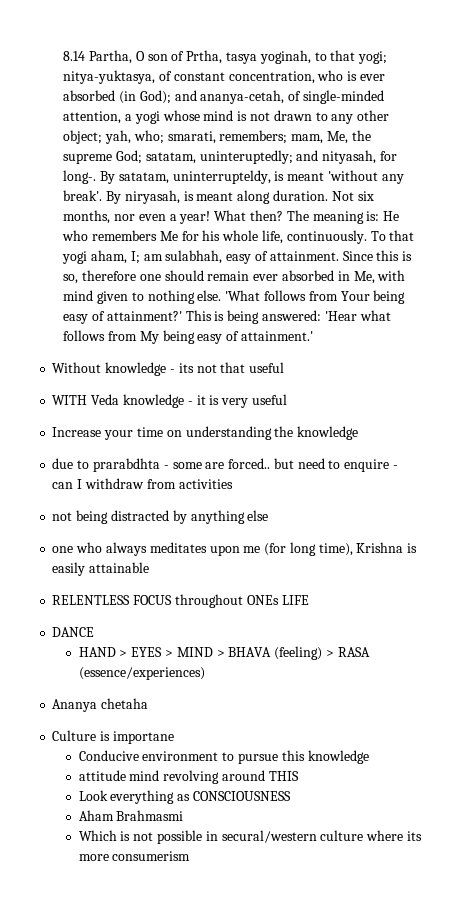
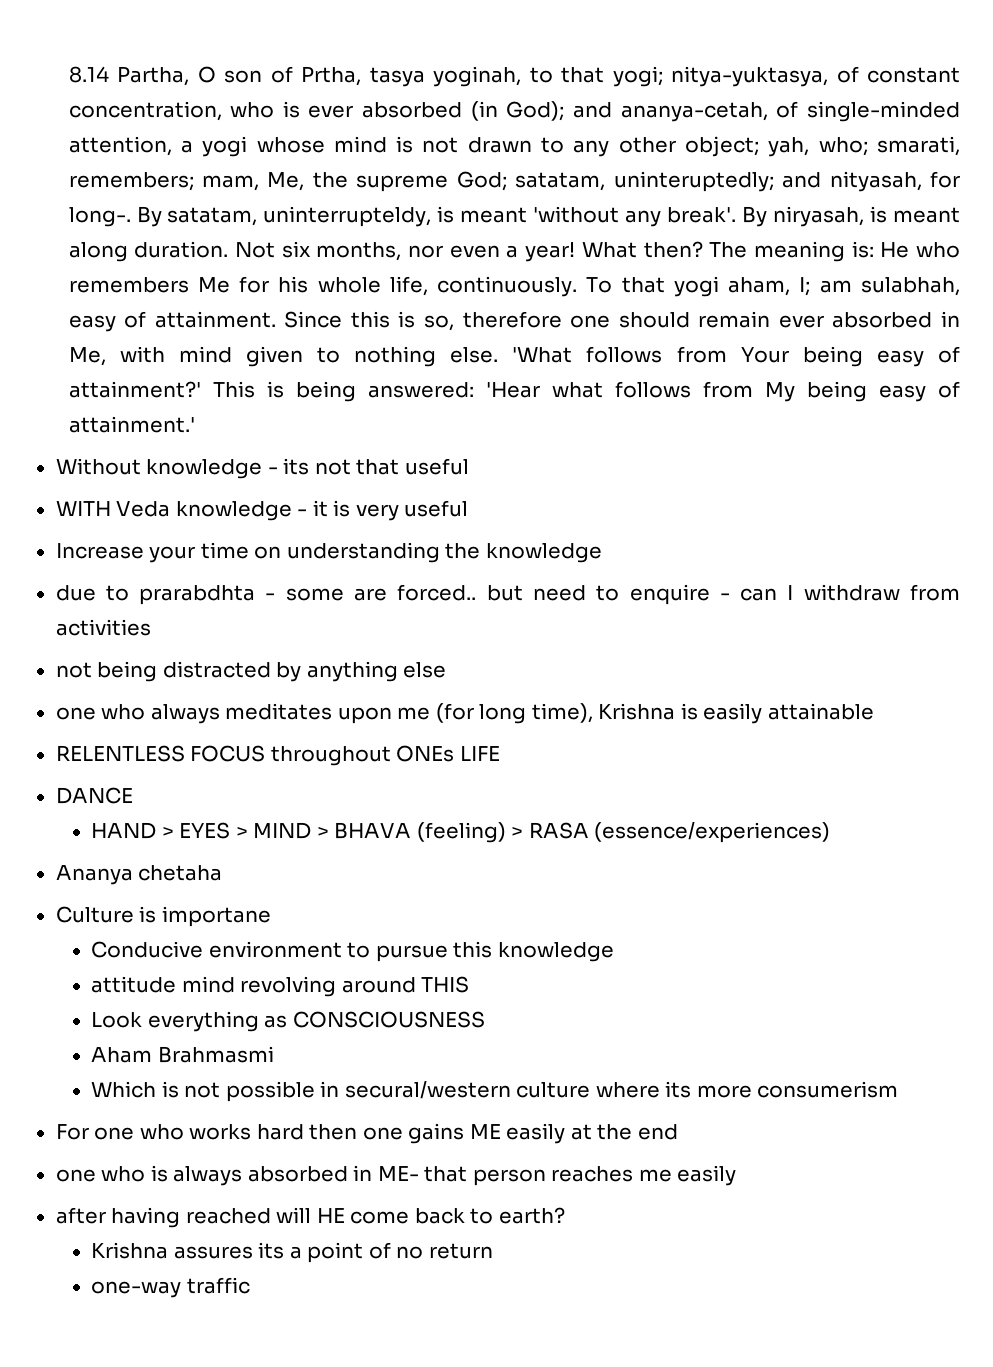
+ For one who works hard then one gains ME easily at the end
+ one who is always absorbed in ME- that person reaches me easily
+ after having reached will HE come back to earth?
+ Krishna assures its a point of no return
+ one-way traffic

